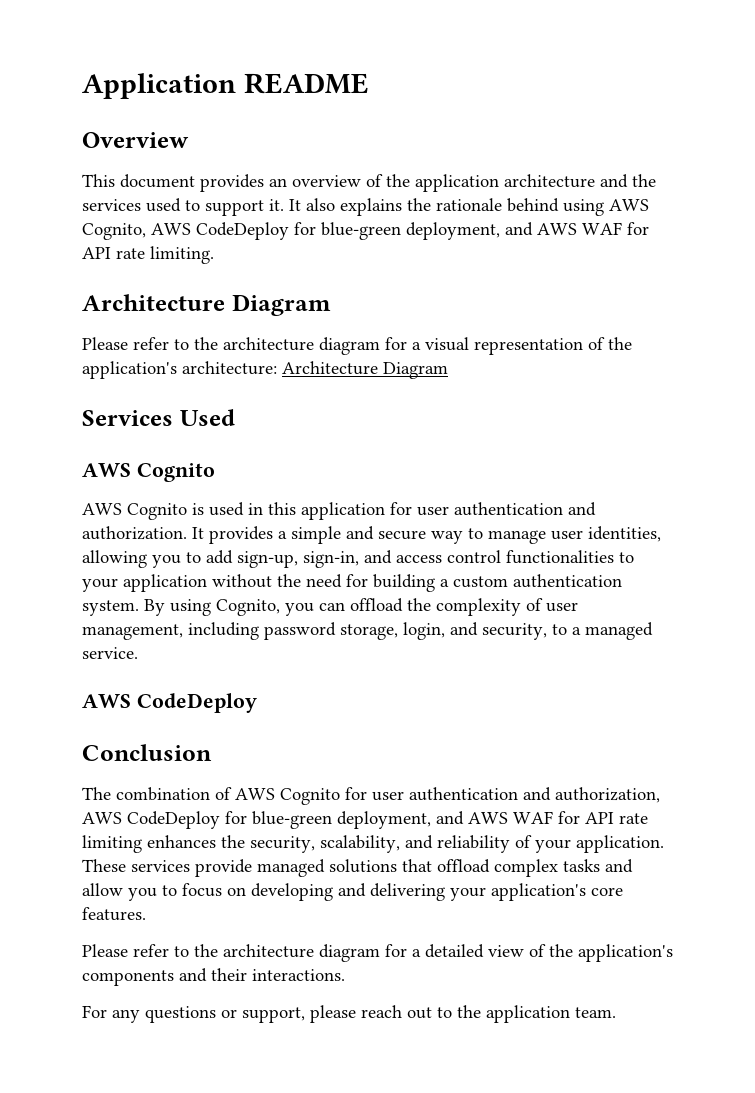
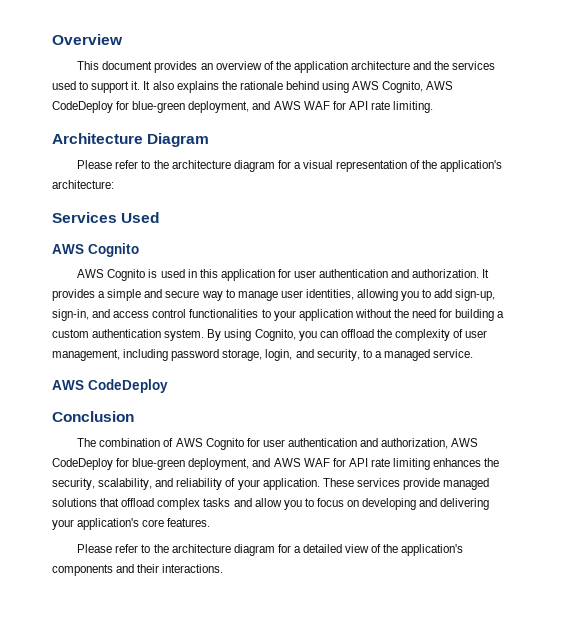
- Application README
- Please refer to the architecture diagram for a visual representation of the application's architecture: Architecture Diagram
+ Please refer to the architecture diagram for a visual representation of the application's architecture:
- For any questions or support, please reach out to the application team.

